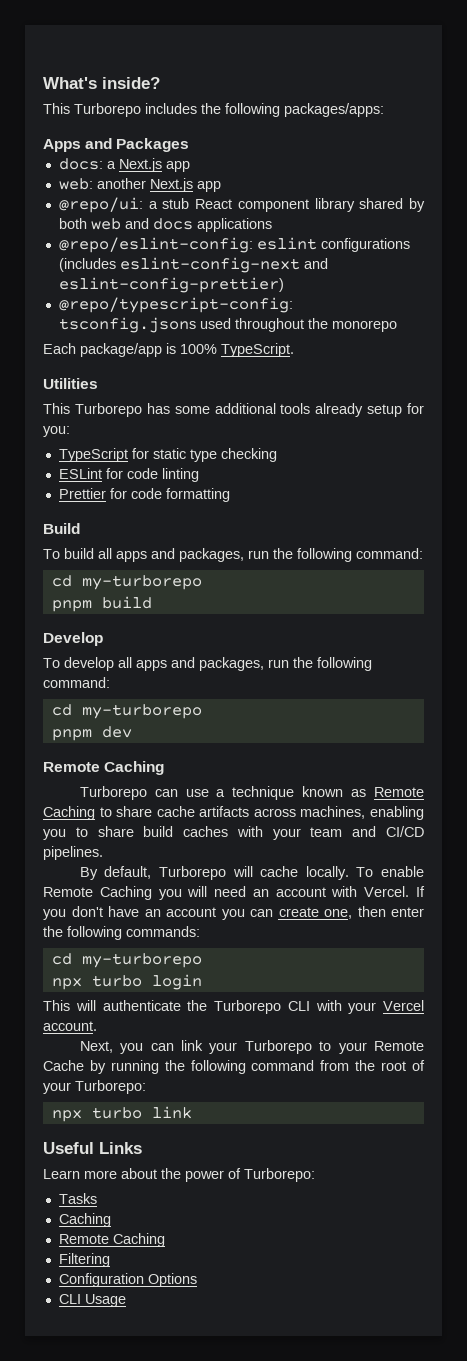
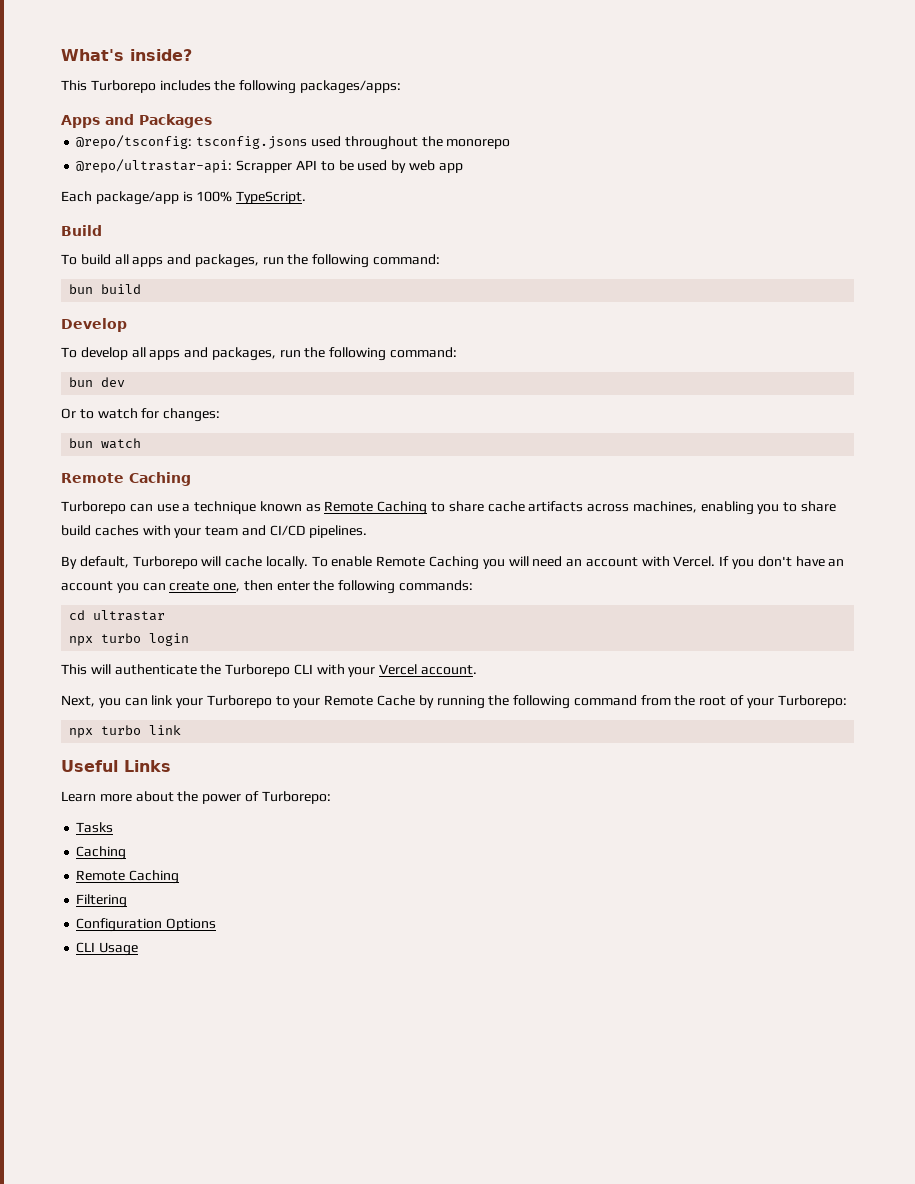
- docs: a Next.js app
- web: another Next.js app
- @repo/ui: a stub React component library shared by both web and docs applications
- @repo/eslint-config: eslint configurations (includes eslint-config-next and eslint-config-prettier)
- @repo/typescript-config: tsconfig.jsons used throughout the monorepo
+ @repo/tsconfig: tsconfig.jsons used throughout the monorepo
+ @repo/ultrastar-api: Scrapper API to be used by web app
- Utilities
- This Turborepo has some additional tools already setup for you:
- TypeScript for static type checking
- ESLint for code linting
- Prettier for code formatting
  To build all apps and packages, run the following command:
- cd my-turborepo
- pnpm build
+ bun build
  To develop all apps and packages, run the following command:
- cd my-turborepo
- pnpm dev
+ bun dev
+ Or to watch for changes:
+ bun watch
  If you don't have an account you can create one, then enter the following commands:
- cd my-turborepo
+ cd ultrastar

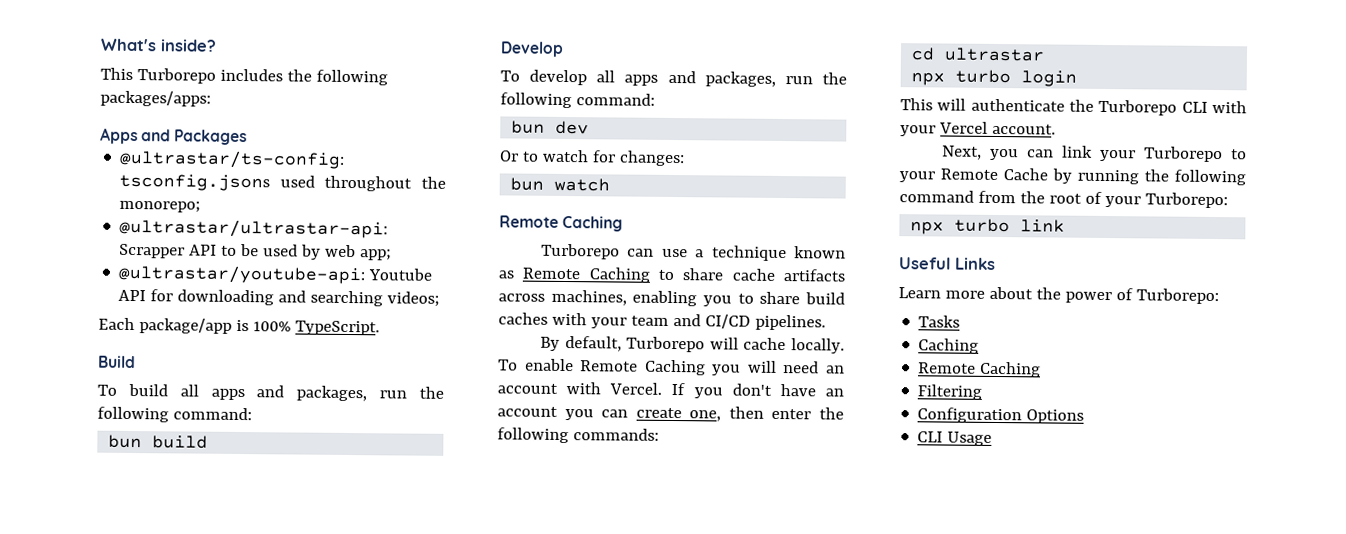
- @repo/tsconfig: tsconfig.jsons used throughout the monorepo
- @repo/ultrastar-api: Scrapper API to be used by web app
+ @ultrastar/ts-config: tsconfig.jsons used throughout the monorepo;
+ @ultrastar/ultrastar-api: Scrapper API to be used by web app;
+ @ultrastar/youtube-api: Youtube API for downloading and searching videos;

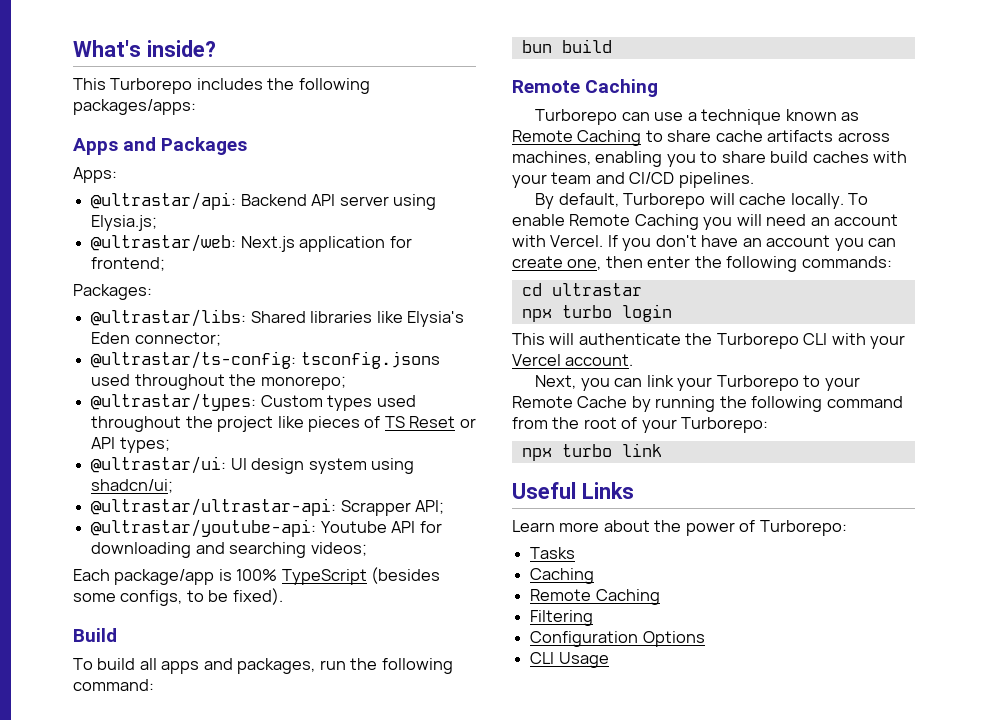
+ Apps:
+ @ultrastar/api: Backend API server using Elysia.js;
+ @ultrastar/web: Next.js application for frontend;
+ Packages:
+ @ultrastar/libs: Shared libraries like Elysia's Eden connector;
- @ultrastar/ultrastar-api: Scrapper API to be used by web app;
+ @ultrastar/types: Custom types used throughout the project like pieces of TS Reset or API types;
+ @ultrastar/ui: UI design system using shadcn/ui;
+ @ultrastar/ultrastar-api: Scrapper API;
- Each package/app is 100% TypeScript.
+ Each package/app is 100% TypeScript (besides some configs, to be fixed).
- Develop
- To develop all apps and packages, run the following command:
- bun dev
- Or to watch for changes:
- bun watch

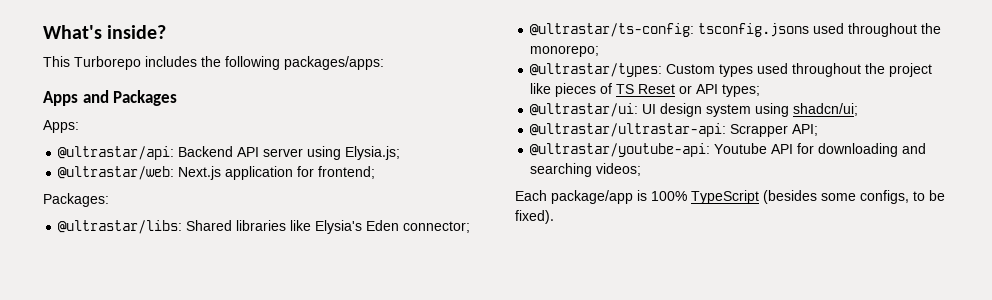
- Build
- To build all apps and packages, run the following command:
- bun build
- Remote Caching
- Turborepo can use a technique known as Remote Caching to share cache artifacts across machines, enabling you to share build caches with your team and CI/CD pipelines.
- By default, Turborepo will cache locally. To enable Remote Caching you will need an account with Vercel. If you don't have an account you can create one, then enter the following commands:
- cd ultrastar
- npx turbo login
- This will authenticate the Turborepo CLI with your Vercel account.
- Next, you can link your Turborepo to your Remote Cache by running the following command from the root of your Turborepo:
- npx turbo link
- Useful Links
- Learn more about the power of Turborepo:
- Tasks
- Caching
- Remote Caching
- Filtering
- Configuration Options
- CLI Usage

